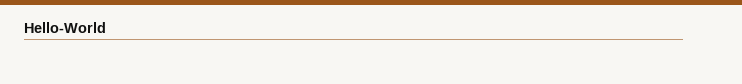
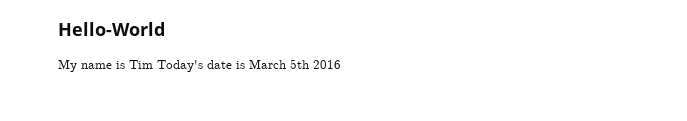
+ My name is Tim Today's date is March 5th 2016

